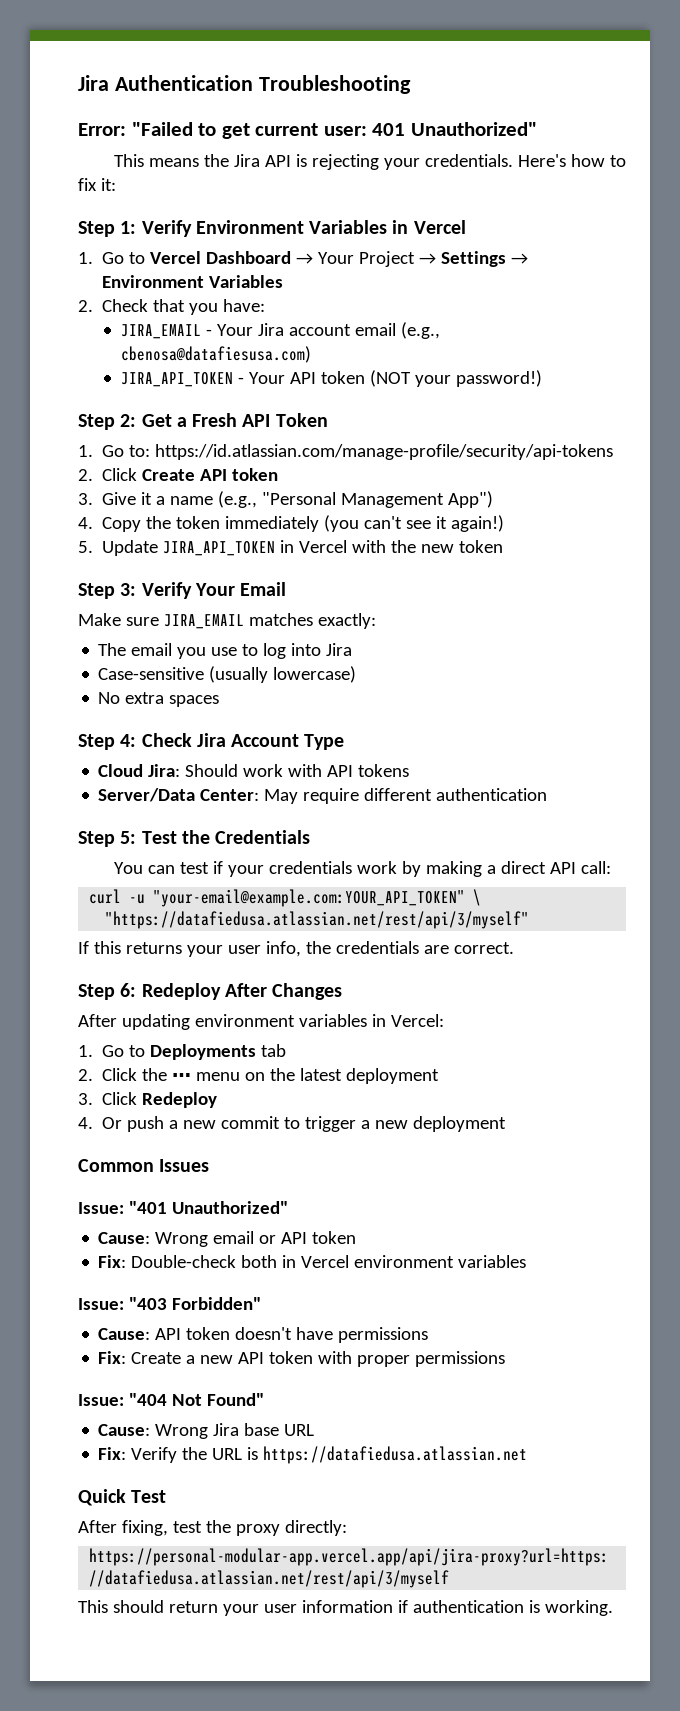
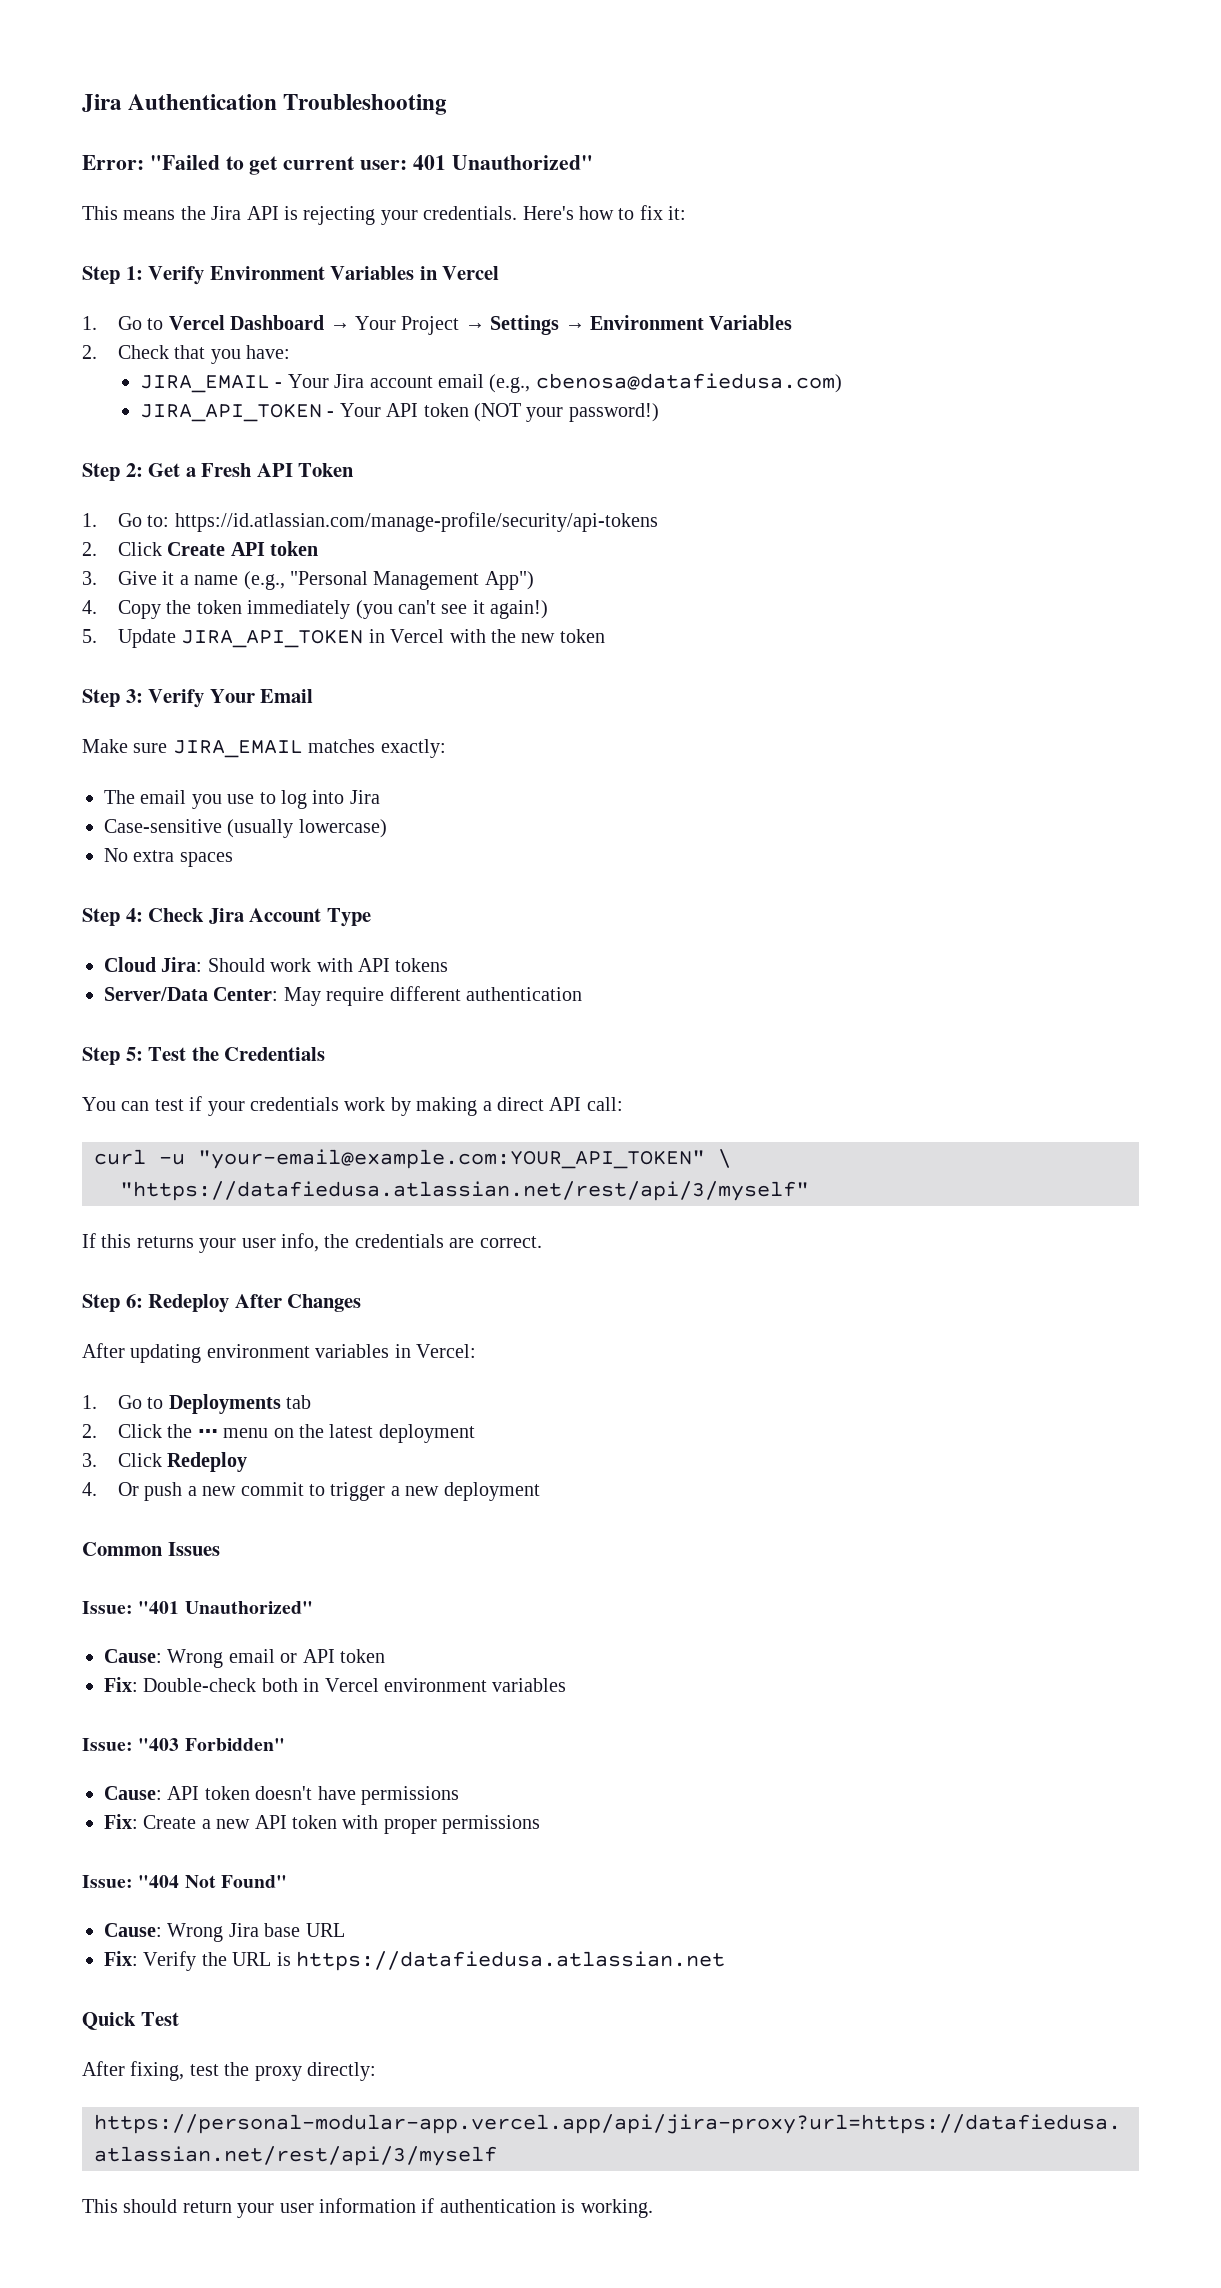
- JIRA_EMAIL - Your Jira account email (e.g., cbenosa@datafiesusa.com)
+ JIRA_EMAIL - Your Jira account email (e.g., cbenosa@datafiedusa.com)

